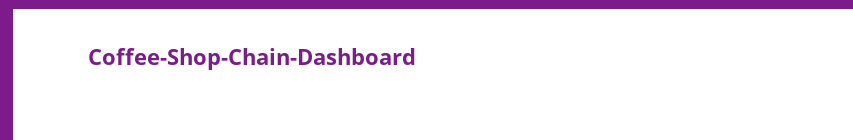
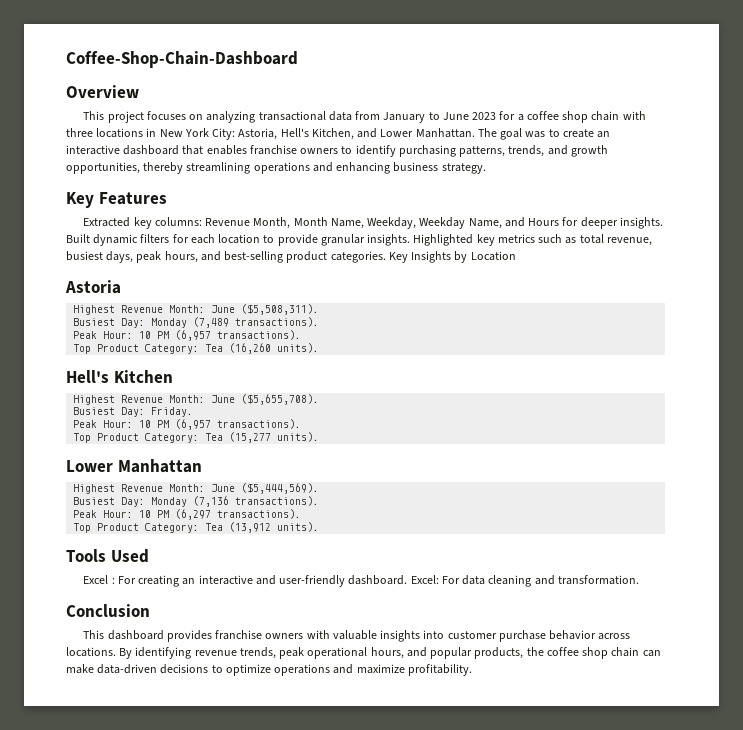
+ Overview
+ This project focuses on analyzing transactional data from January to June 2023 for a coffee shop chain with three locations in New York City: Astoria, Hell's Kitchen, and Lower Manhattan. The goal was to create an interactive dashboard that enables franchise owners to identify purchasing patterns, trends, and growth opportunities, thereby streamlining operations and enhancing business strategy.
+ Key Features
+ Extracted key columns: Revenue Month, Month Name, Weekday, Weekday Name, and Hours for deeper insights. Built dynamic filters for each location to provide granular insights. Highlighted key metrics such as total revenue, busiest days, peak hours, and best-selling product categories. Key Insights by Location
+ Astoria
+ Highest Revenue Month: June ($5,508,311).
+ Busiest Day: Monday (7,489 transactions).
+ Peak Hour: 10 PM (6,957 transactions).
+ Top Product Category: Tea (16,260 units).
+ Hell's Kitchen
+ Highest Revenue Month: June ($5,655,708).
+ Busiest Day: Friday.
+ Peak Hour: 10 PM (6,957 transactions).
+ Top Product Category: Tea (15,277 units).
+ Lower Manhattan
+ Highest Revenue Month: June ($5,444,569).
+ Busiest Day: Monday (7,136 transactions).
+ Peak Hour: 10 PM (6,297 transactions).
+ Top Product Category: Tea (13,912 units).
+ Tools Used
+ Excel : For creating an interactive and user-friendly dashboard. Excel: For data cleaning and transformation.
+ Conclusion
+ This dashboard provides franchise owners with valuable insights into customer purchase behavior across locations. By identifying revenue trends, peak operational hours, and popular products, the coffee shop chain can make data-driven decisions to optimize operations and maximize profitability.

